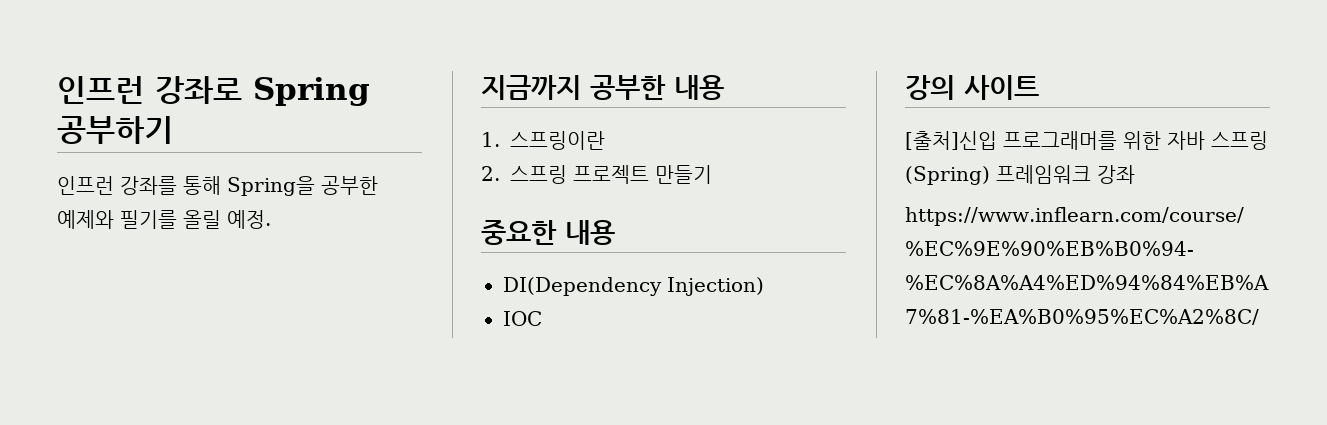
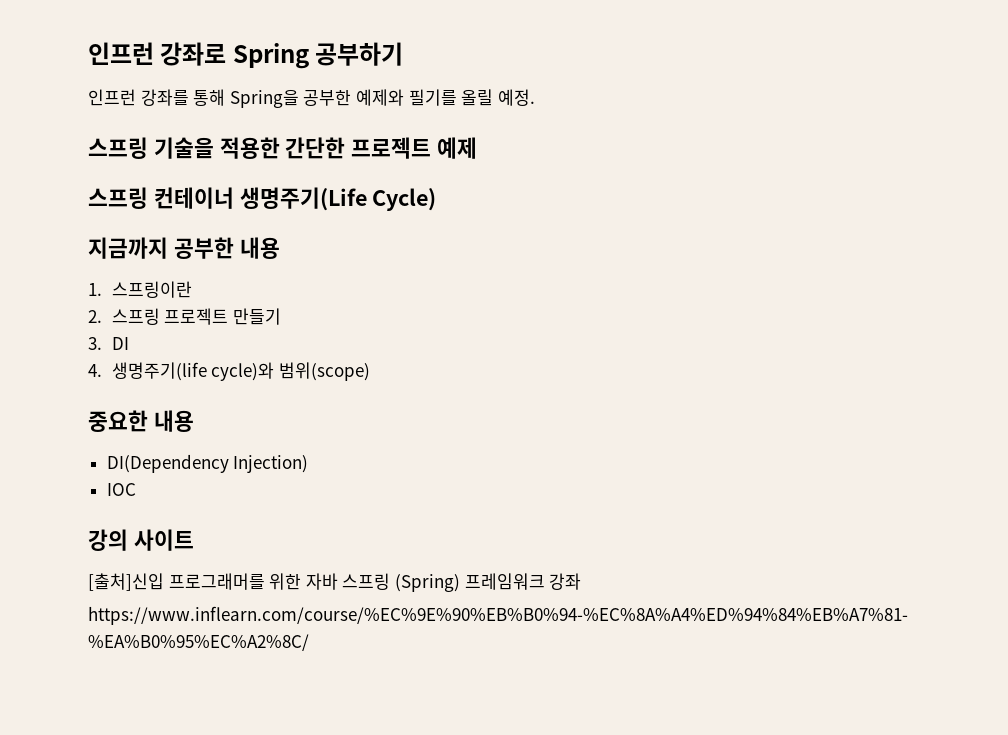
+ 스프링 기술을 적용한 간단한 프로젝트 예제
+ 스프링 컨테이너 생명주기(Life Cycle)
+ 3. DI
+ 4. 생명주기(life cycle)와 범위(scope)

